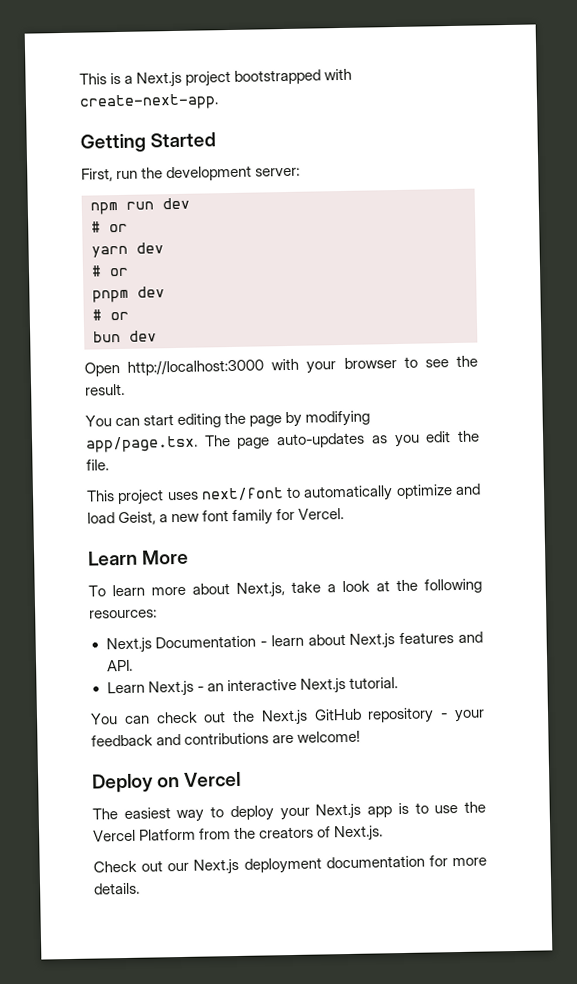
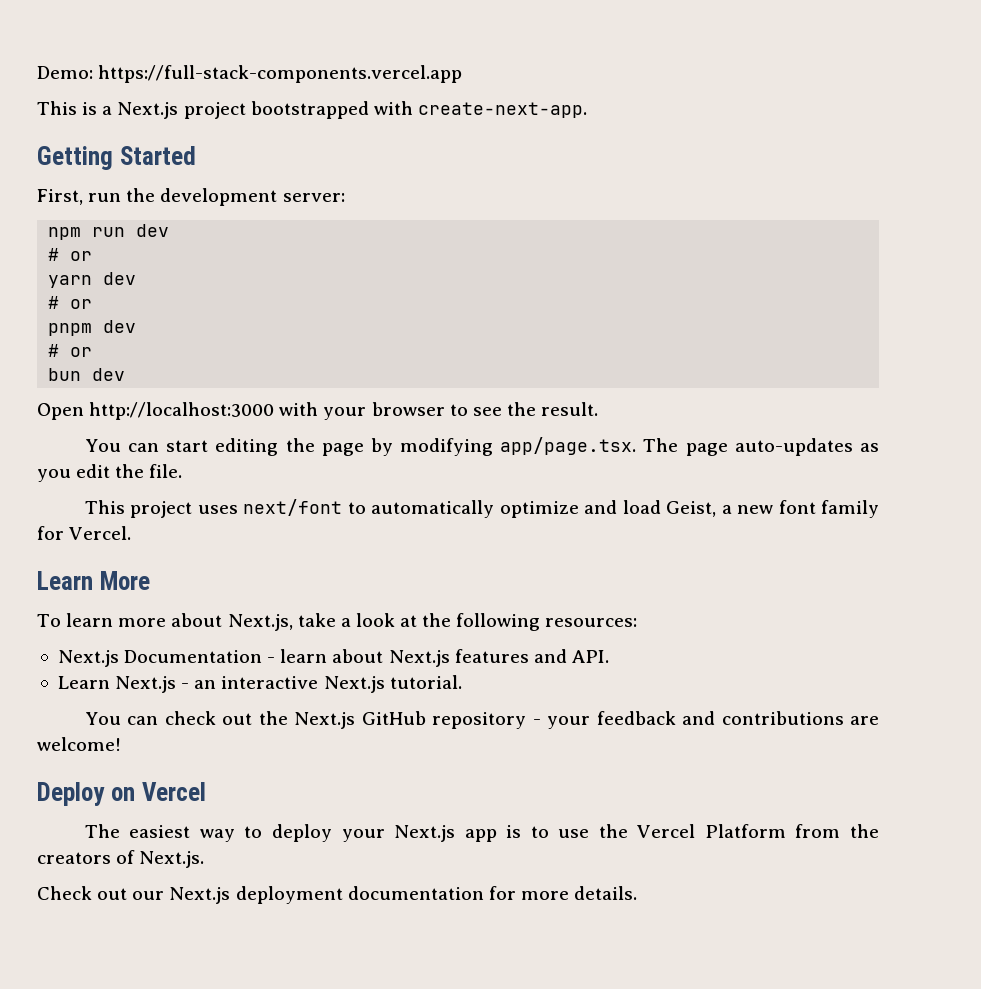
+ Demo: https://full-stack-components.vercel.app

